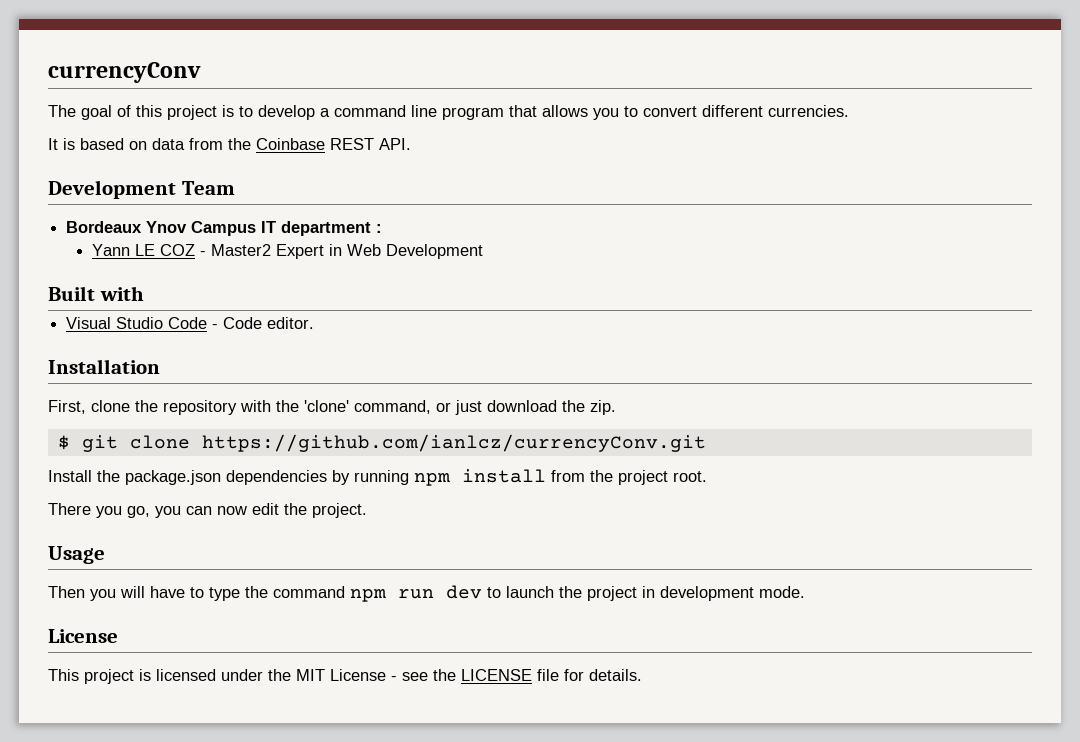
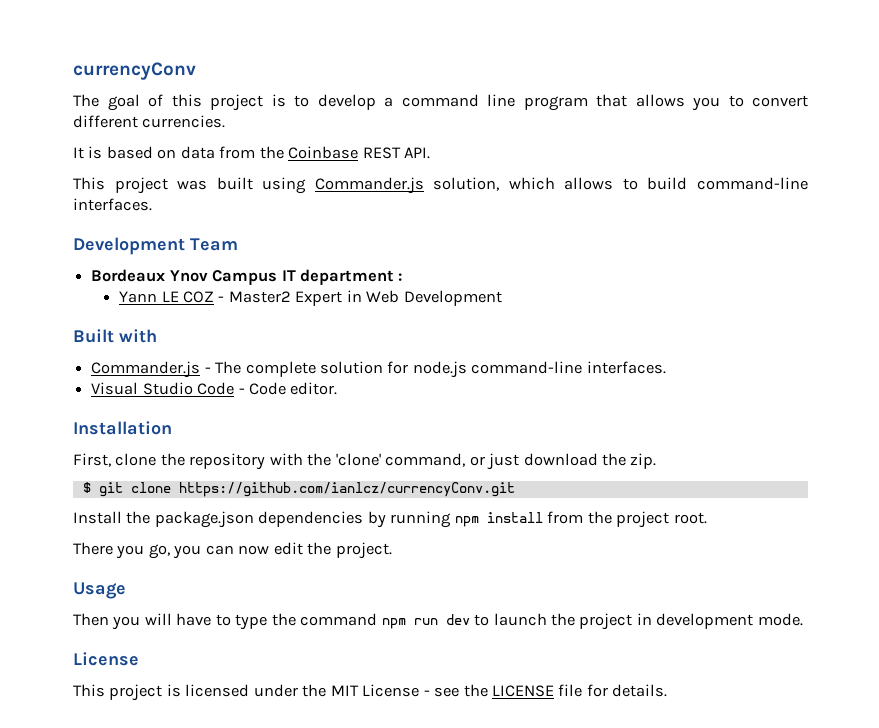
+ This project was built using Commander.js solution, which allows to build command-line interfaces.
+ Commander.js - The complete solution for node.js command-line interfaces.

